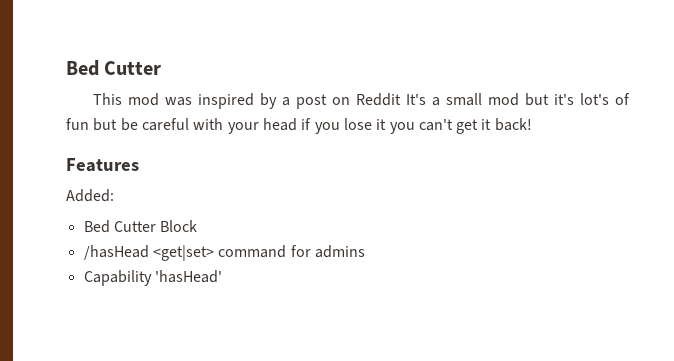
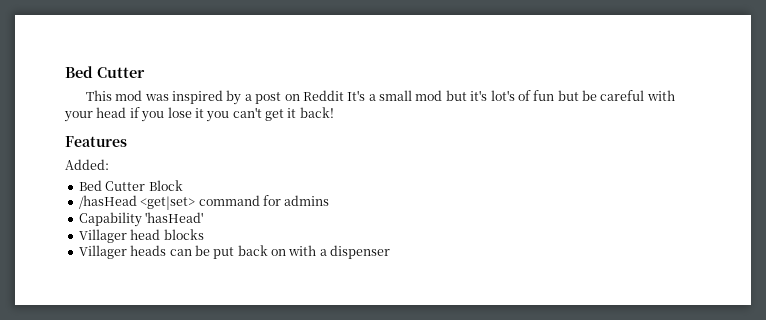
+ Villager head blocks
+ Villager heads can be put back on with a dispenser

